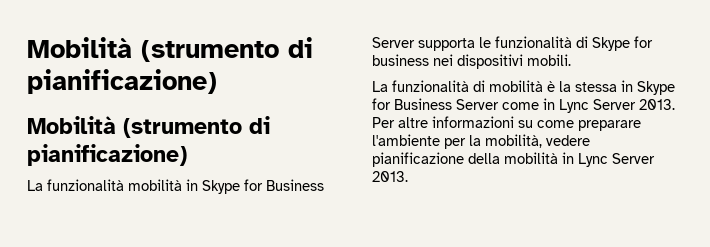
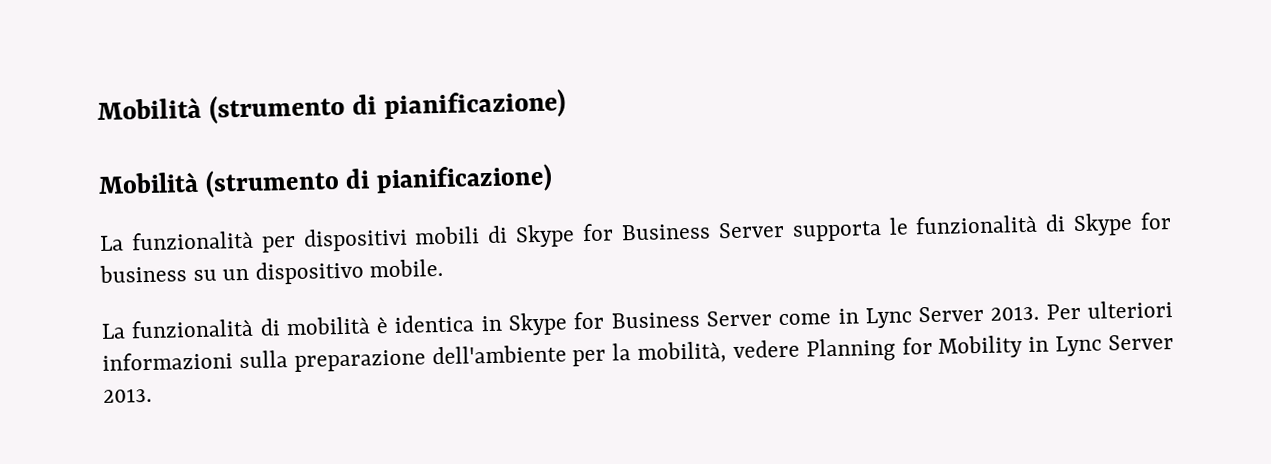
- La funzionalità mobilità in Skype for Business Server supporta le funzionalità di Skype for business nei dispositivi mobili.
+ La funzionalità per dispositivi mobili di Skype for Business Server supporta le funzionalità di Skype for business su un dispositivo mobile.
- La funzionalità di mobilità è la stessa in Skype for Business Server come in Lync Server 2013.
+ La funzionalità di mobilità è identica in Skype for Business Server come in Lync Server 2013.
- Per altre informazioni su come preparare l'ambiente per la mobilità, vedere pianificazione della mobilità in Lync Server 2013.
+ Per ulteriori informazioni sulla preparazione dell'ambiente per la mobilità, vedere Planning for Mobility in Lync Server 2013.

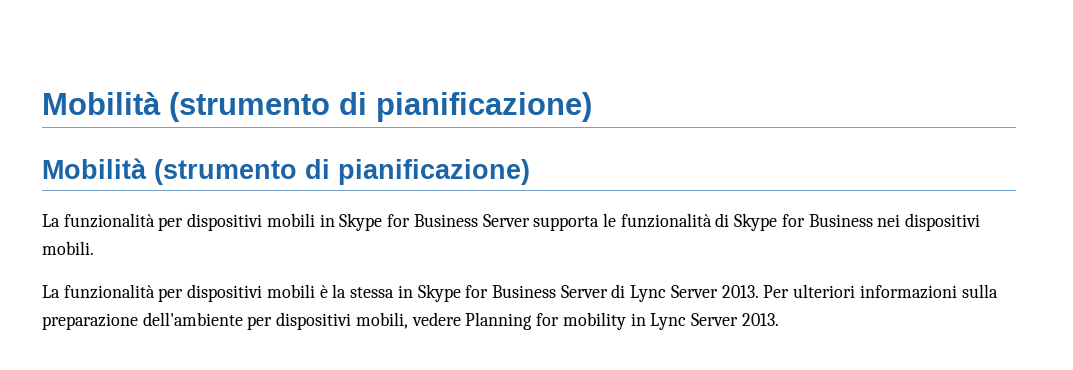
- La funzionalità per dispositivi mobili di Skype for Business Server supporta le funzionalità di Skype for business su un dispositivo mobile.
- La funzionalità di mobilità è identica in Skype for Business Server come in Lync Server 2013.
+ La funzionalità per dispositivi mobili in Skype for Business Server supporta le funzionalità di Skype for Business nei dispositivi mobili.
+ La funzionalità per dispositivi mobili è la stessa in Skype for Business Server di Lync Server 2013.
- Per ulteriori informazioni sulla preparazione dell'ambiente per la mobilità, vedere Planning for Mobility in Lync Server 2013.
+ Per ulteriori informazioni sulla preparazione dell'ambiente per dispositivi mobili, vedere Planning for mobility in Lync Server 2013.

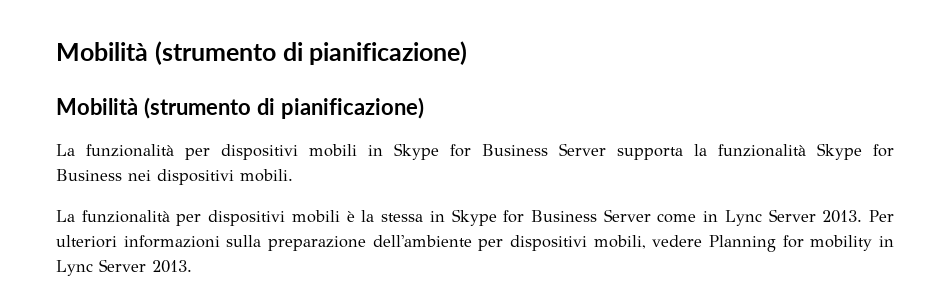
- La funzionalità per dispositivi mobili in Skype for Business Server supporta le funzionalità di Skype for Business nei dispositivi mobili.
+ La funzionalità per dispositivi mobili in Skype for Business Server supporta la funzionalità Skype for Business nei dispositivi mobili.
- La funzionalità per dispositivi mobili è la stessa in Skype for Business Server di Lync Server 2013.
+ La funzionalità per dispositivi mobili è la stessa in Skype for Business Server come in Lync Server 2013.

